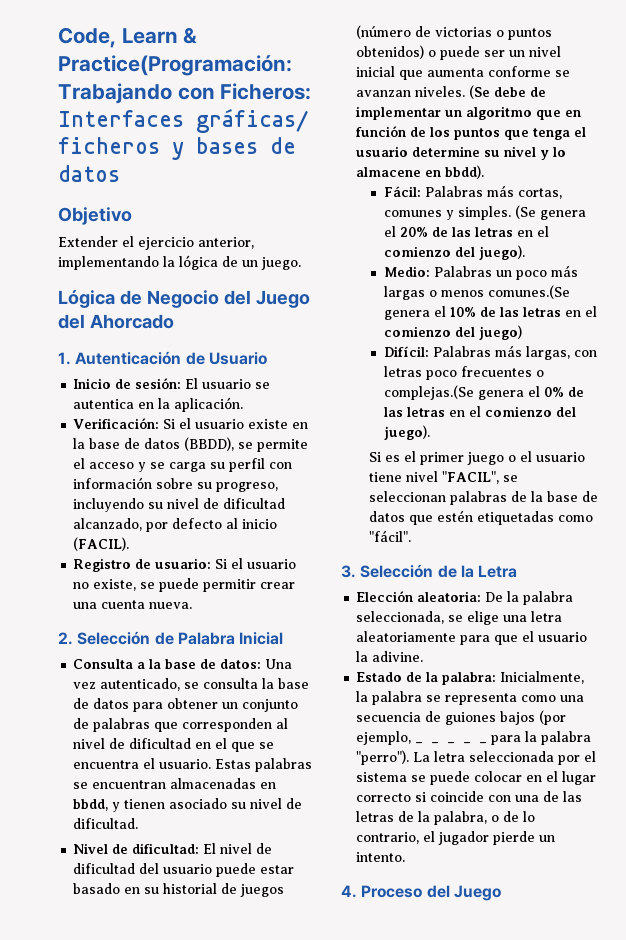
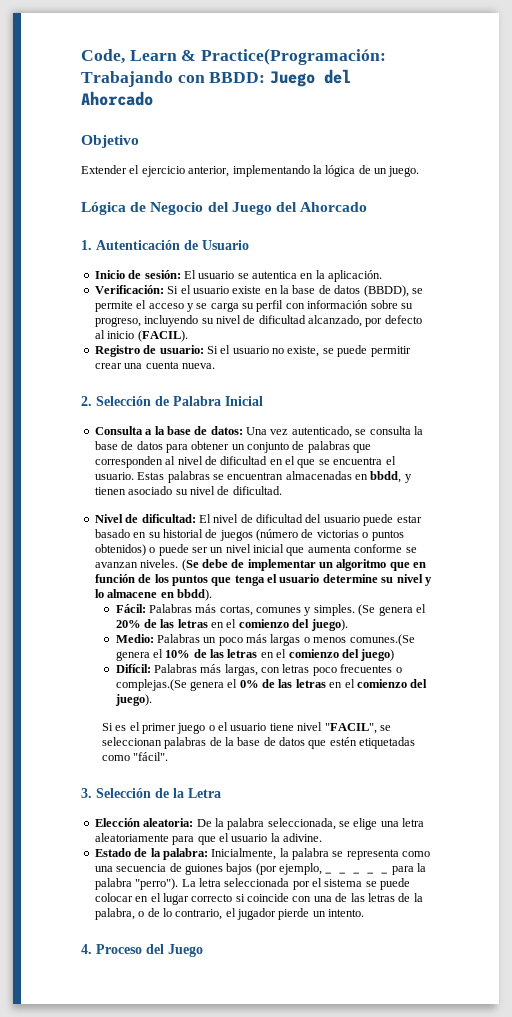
- Code, Learn & Practice(Programación: Trabajando con Ficheros: Interfaces gráficas/ ficheros y bases de datos
+ Code, Learn & Practice(Programación: Trabajando con BBDD: Juego del Ahorcado

